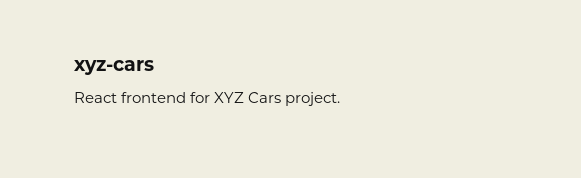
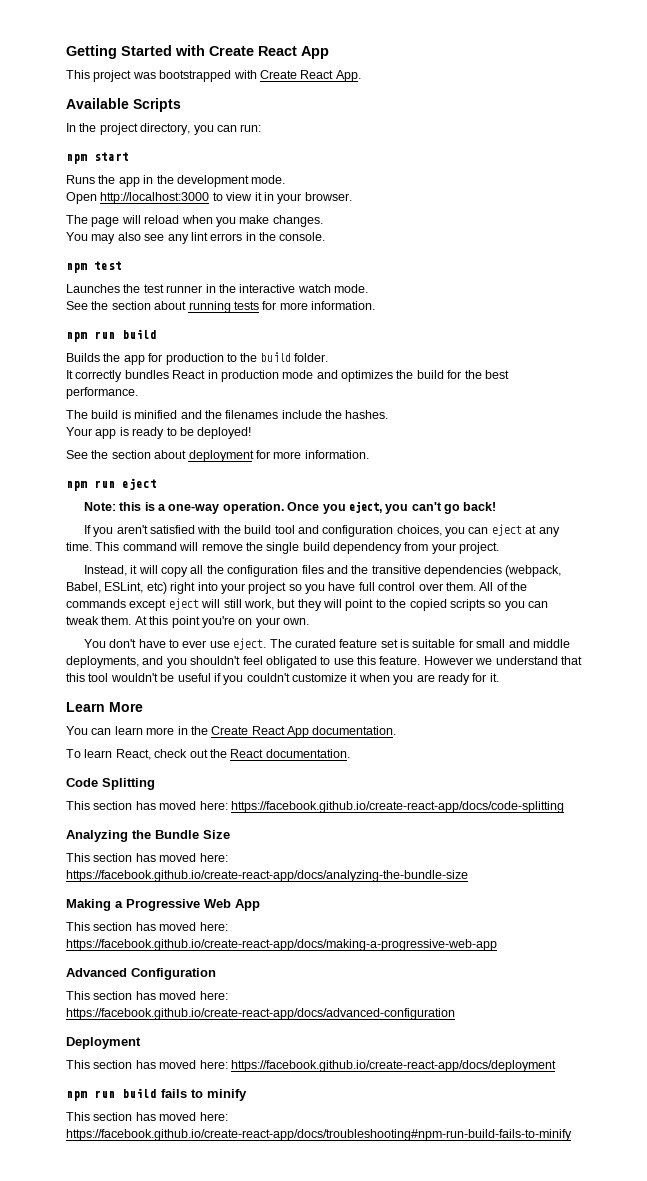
- xyz-cars
- React frontend for XYZ Cars project.
+ Getting Started with Create React App
+ This project was bootstrapped with Create React App.
+ Available Scripts
+ In the project directory, you can run:
+ npm start
+ Runs the app in the development mode.
+ Open http://localhost:3000 to view it in your browser.
+ The page will reload when you make changes.
+ You may also see any lint errors in the console.
+ npm test
+ Launches the test runner in the interactive watch mode.
+ See the section about running tests for more information.
+ npm run build
+ Builds the app for production to the build folder.
+ It correctly bundles React in production mode and optimizes the build for the best performance.
+ The build is minified and the filenames include the hashes.
+ Your app is ready to be deployed!
+ See the section about deployment for more information.
+ npm run eject
+ Note: this is a one-way operation. Once you eject, you can't go back!
+ If you aren't satisfied with the build tool and configuration choices, you can eject at any time. This command will remove the single build dependency from your project.
+ Instead, it will copy all the configuration files and the transitive dependencies (webpack, Babel, ESLint, etc) right into your project so you have full control over them. All of the commands except eject will still work, but they will point to the copied scripts so you can tweak them. At this point you're on your own.
+ You don't have to ever use eject. The curated feature set is suitable for small and middle deployments, and you shouldn't feel obligated to use this feature. However we understand that this tool wouldn't be useful if you couldn't customize it when you are ready for it.
+ Learn More
+ You can learn more in the Create React App documentation.
+ To learn React, check out the React documentation.
+ Code Splitting
+ This section has moved here: https://facebook.github.io/create-react-app/docs/code-splitting
+ Analyzing the Bundle Size
+ This section has moved here: https://facebook.github.io/create-react-app/docs/analyzing-the-bundle-size
+ Making a Progressive Web App
+ This section has moved here: https://facebook.github.io/create-react-app/docs/making-a-progressive-web-app
+ Advanced Configuration
+ This section has moved here: https://facebook.github.io/create-react-app/docs/advanced-configuration
+ Deployment
+ This section has moved here: https://facebook.github.io/create-react-app/docs/deployment
+ npm run build fails to minify
+ This section has moved here: https://facebook.github.io/create-react-app/docs/troubleshooting#npm-run-build-fails-to-minify

